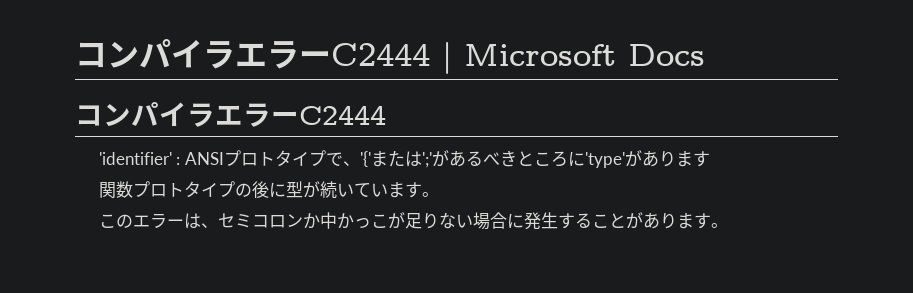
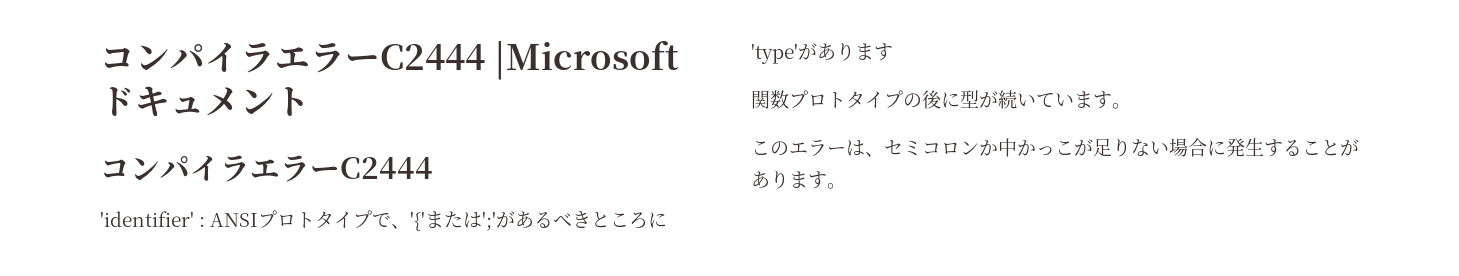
- コンパイラエラーC2444 | Microsoft Docs
+ コンパイラエラーC2444 |Microsoftドキュメント

